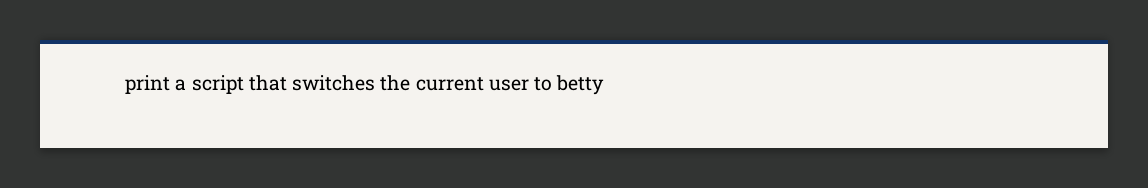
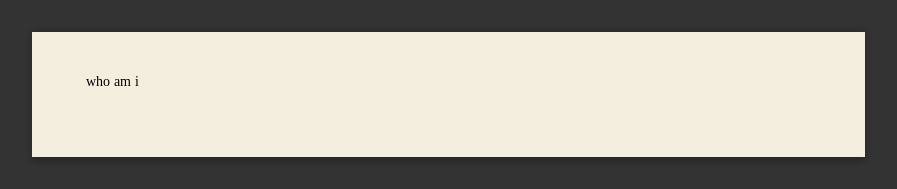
- print a script that switches the current user to betty
+ who am i

